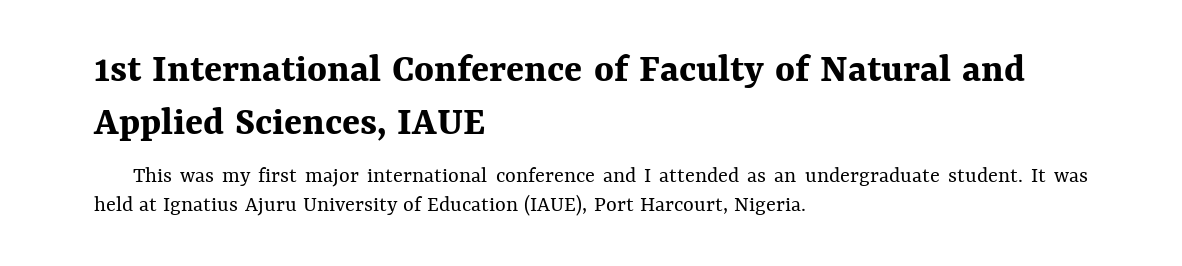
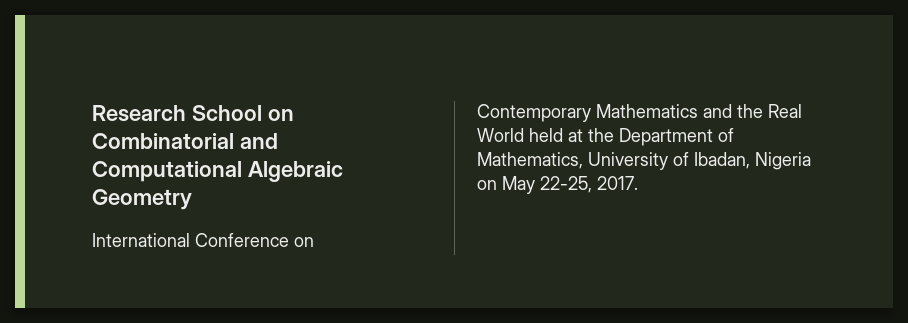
- 1st International Conference of Faculty of Natural and Applied Sciences, IAUE
- This was my first major international conference and I attended as an undergraduate student. It was held at Ignatius Ajuru University of Education (IAUE), Port Harcourt, Nigeria.
+ Research School on Combinatorial and Computational Algebraic Geometry
+ International Conference on Contemporary Mathematics and the Real World held at the Department of Mathematics, University of Ibadan, Nigeria on May 22-25, 2017.

